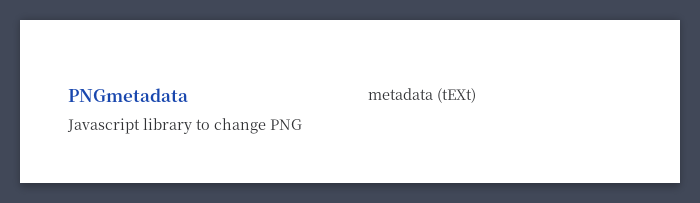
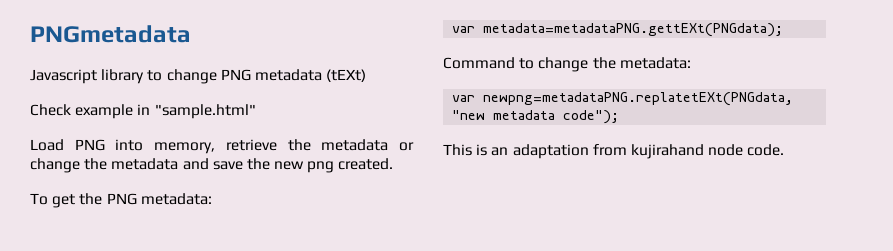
+ Check example in "sample.html"
+ Load PNG into memory, retrieve the metadata or change the metadata and save the new png created.
+ To get the PNG metadata:
+ var metadata=metadataPNG.gettEXt(PNGdata);
+ Command to change the metadata:
+ var newpng=metadataPNG.replatetEXt(PNGdata, "new metadata code");
+ This is an adaptation from kujirahand node code.

